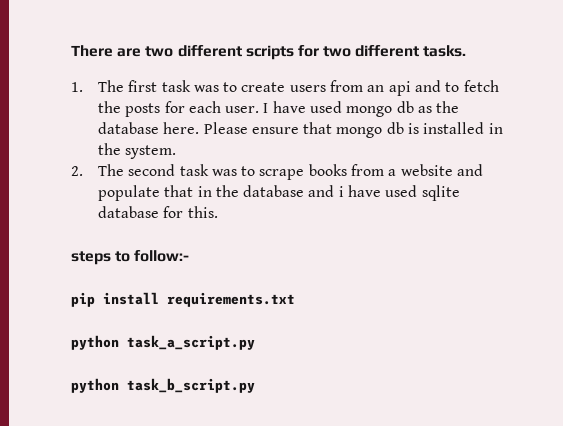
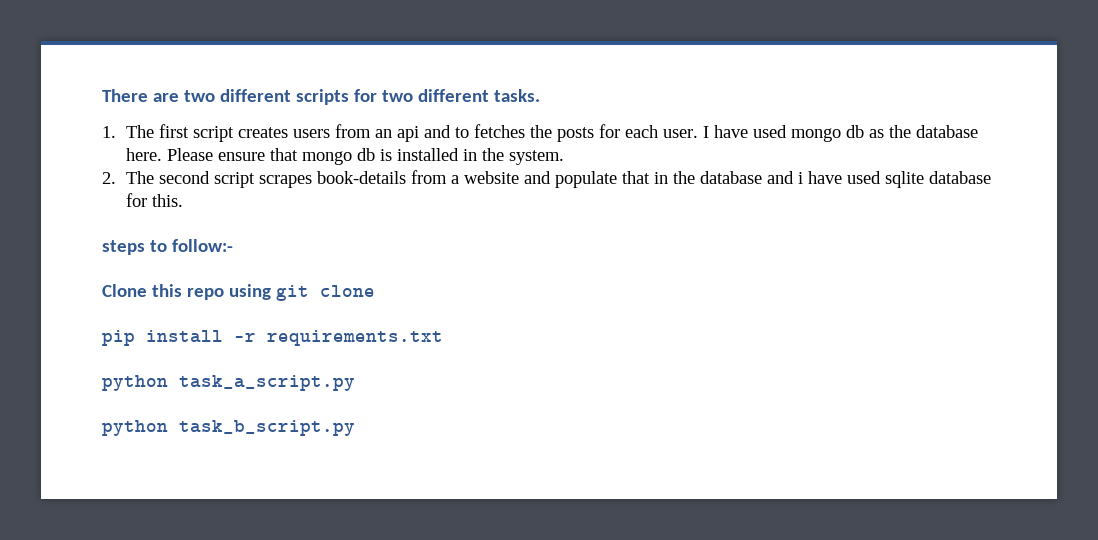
- 1. The first task was to create users from an api and to fetch the posts for each user.
+ 1. The first script creates users from an api and to fetches the posts for each user.
- 2. The second task was to scrape books from a website and populate that in the database and i have used sqlite database for this.
+ 2. The second script scrapes book-details from a website and populate that in the database and i have used sqlite database for this.
+ Clone this repo using git clone
- pip install requirements.txt
+ pip install -r requirements.txt

